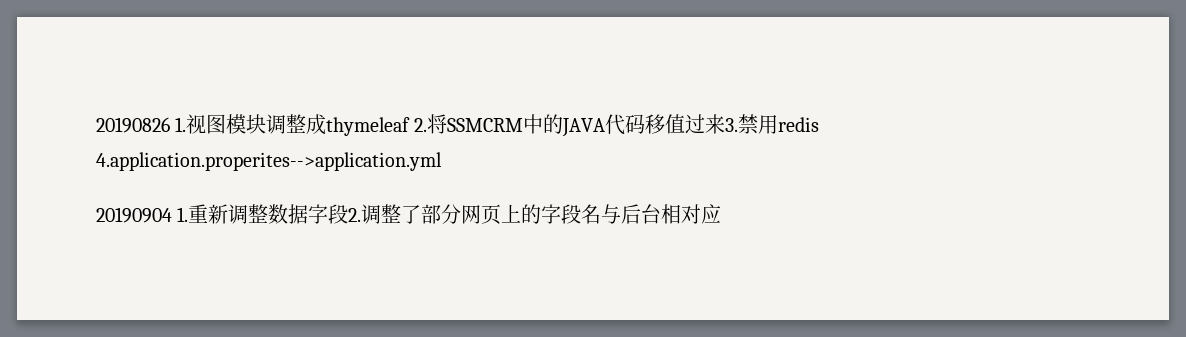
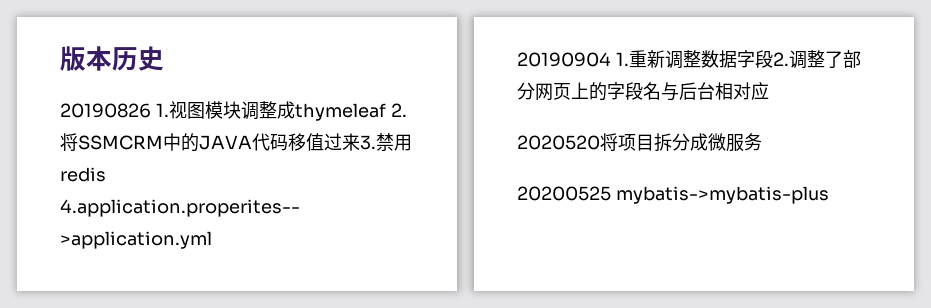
+ 版本历史
+ 2020520将项目拆分成微服务
+ 20200525 mybatis->mybatis-plus

